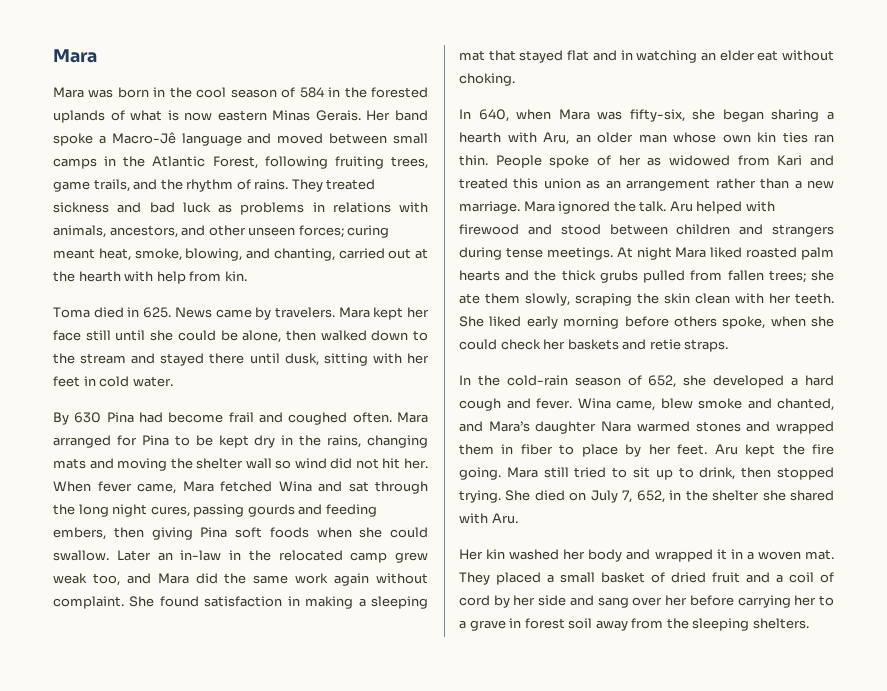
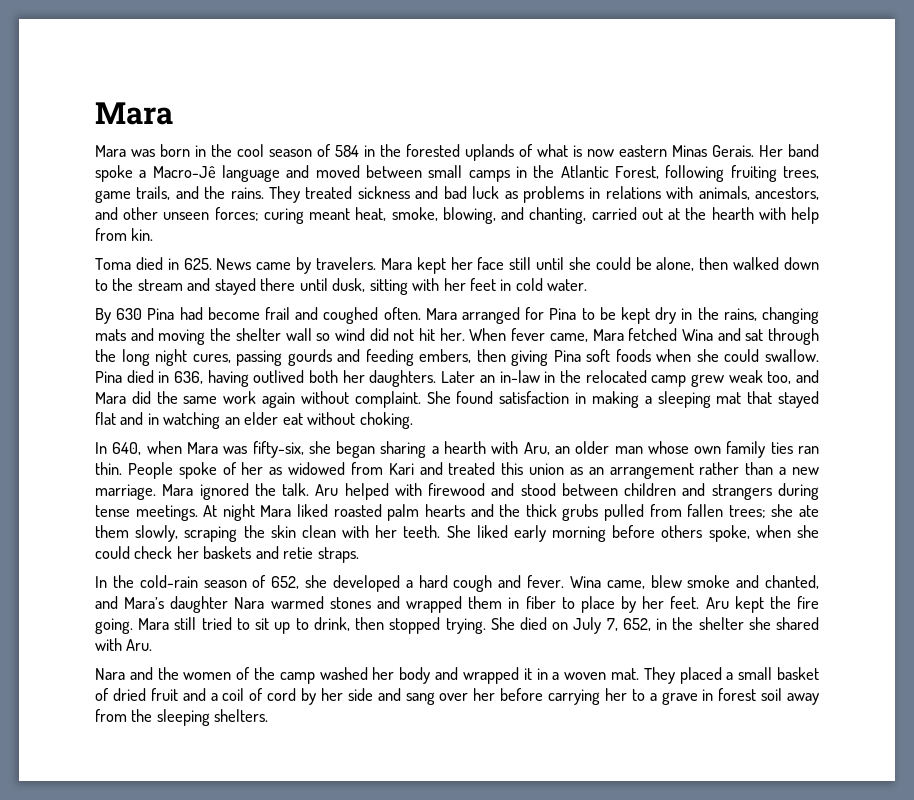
- Her band spoke a Macro-Jê language and moved between small camps in the Atlantic Forest, following fruiting trees, game trails, and the rhythm of rains.
+ Her band spoke a Macro-Jê language and moved between small camps in the Atlantic Forest, following fruiting trees, game trails, and the rains.
+ Pina died in 636, having outlived both her daughters.
- In 640, when Mara was fifty-six, she began sharing a hearth with Aru, an older man whose own kin ties ran thin.
+ In 640, when Mara was fifty-six, she began sharing a hearth with Aru, an older man whose own family ties ran thin.
- Her kin washed her body and wrapped it in a woven mat.
+ Nara and the women of the camp washed her body and wrapped it in a woven mat.

